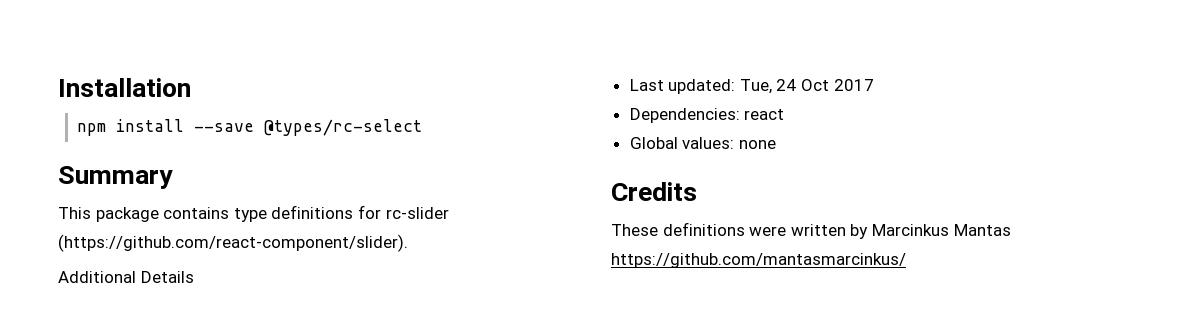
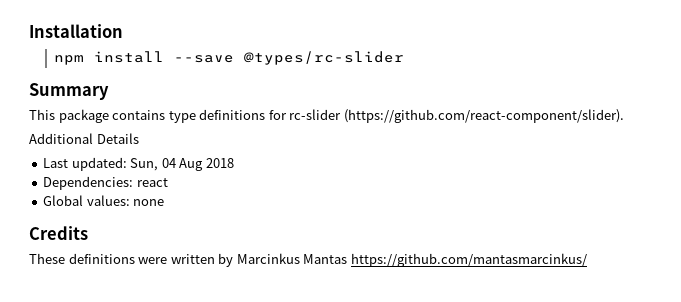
- npm install --save @types/rc-select
+ npm install --save @types/rc-slider
- Last updated: Tue, 24 Oct 2017
+ Last updated: Sun, 04 Aug 2018

